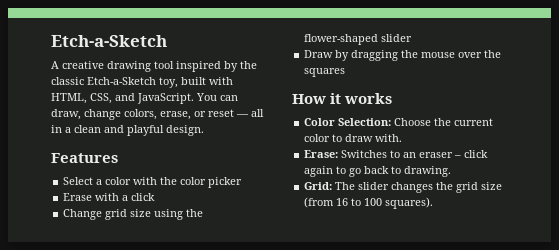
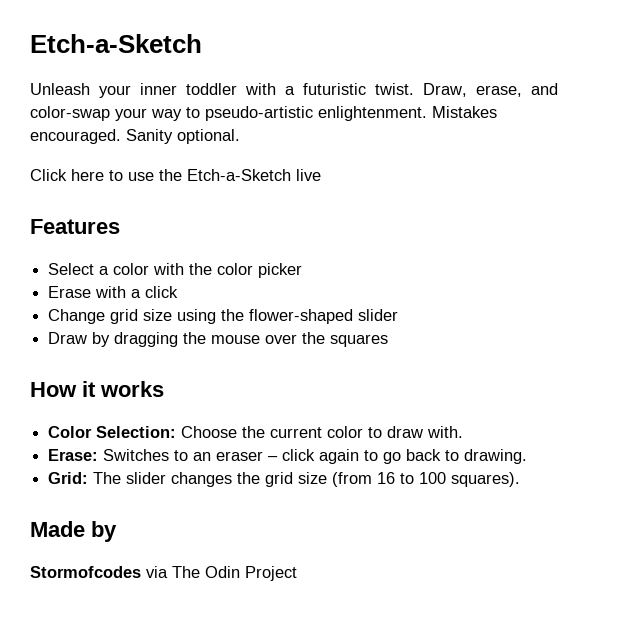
- A creative drawing tool inspired by the classic Etch-a-Sketch toy, built with HTML, CSS, and JavaScript. You can draw, change colors, erase, or reset — all in a clean and playful design.
+ Unleash your inner toddler with a futuristic twist. Draw, erase, and color-swap your way to pseudo-artistic enlightenment. Mistakes encouraged. Sanity optional.
+ Click here to use the Etch-a-Sketch live
+ Made by
+ Stormofcodes via The Odin Project

